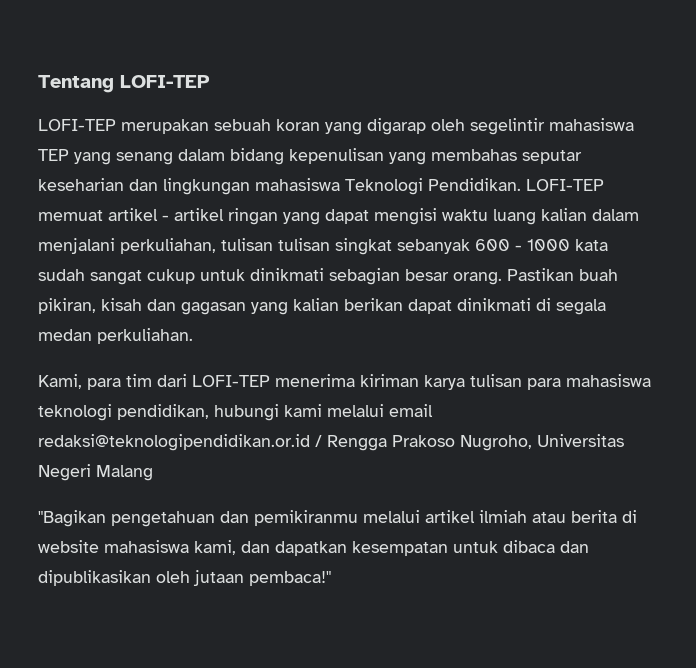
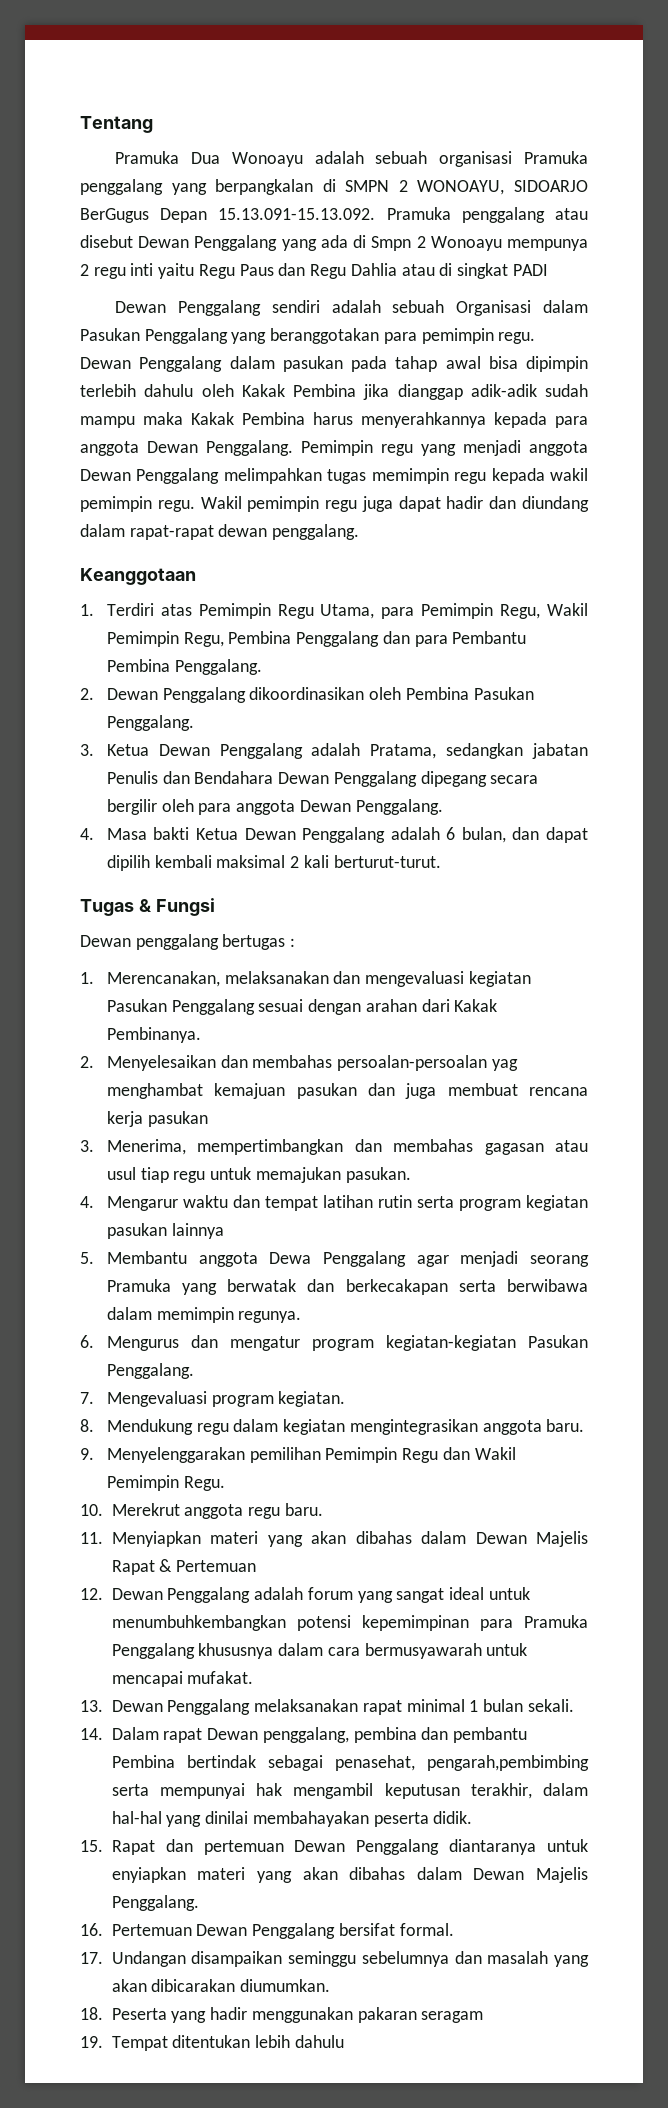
- Tentang LOFI-TEP
- LOFI-TEP merupakan sebuah koran yang digarap oleh segelintir mahasiswa TEP yang senang dalam bidang kepenulisan yang membahas seputar keseharian dan lingkungan mahasiswa Teknologi Pendidikan. LOFI-TEP memuat artikel - artikel ringan yang dapat mengisi waktu luang kalian dalam menjalani perkuliahan, tulisan tulisan singkat sebanyak 600 - 1000 kata sudah sangat cukup untuk dinikmati sebagian besar orang. Pastikan buah pikiran, kisah dan gagasan yang kalian berikan dapat dinikmati di segala medan perkuliahan.
- Kami, para tim dari LOFI-TEP menerima kiriman karya tulisan para mahasiswa teknologi pendidikan, hubungi kami melalui email redaksi@teknologipendidikan.or.id / Rengga Prakoso Nugroho, Universitas Negeri Malang
- "Bagikan pengetahuan dan pemikiranmu melalui artikel ilmiah atau berita di website mahasiswa kami, dan dapatkan kesempatan untuk dibaca dan dipublikasikan oleh jutaan pembaca!"
+ Tentang
+ Pramuka Dua Wonoayu adalah sebuah organisasi Pramuka penggalang yang berpangkalan di SMPN 2 WONOAYU, SIDOARJO BerGugus Depan 15.13.091-15.13.092. Pramuka penggalang atau disebut Dewan Penggalang yang ada di Smpn 2 Wonoayu mempunya 2 regu inti yaitu Regu Paus dan Regu Dahlia atau di singkat PADI
+ Dewan Penggalang sendiri adalah sebuah Organisasi dalam Pasukan Penggalang yang beranggotakan para pemimpin regu. Dewan Penggalang dalam pasukan pada tahap awal bisa dipimpin terlebih dahulu oleh Kakak Pembina jika dianggap adik-adik sudah mampu maka Kakak Pembina harus menyerahkannya kepada para anggota Dewan Penggalang. Pemimpin regu yang menjadi anggota Dewan Penggalang melimpahkan tugas memimpin regu kepada wakil pemimpin regu. Wakil pemimpin regu juga dapat hadir dan diundang dalam rapat-rapat dewan penggalang.
+ Keanggotaan
+ 1. Terdiri atas Pemimpin Regu Utama, para Pemimpin Regu, Wakil Pemimpin Regu, Pembina Penggalang dan para Pembantu Pembina Penggalang.
+ 2. Dewan Penggalang dikoordinasikan oleh Pembina Pasukan Penggalang.
+ 3. Ketua Dewan Penggalang adalah Pratama, sedangkan jabatan Penulis dan Bendahara Dewan Penggalang dipegang secara bergilir oleh para anggota Dewan Penggalang.
+ 4. Masa bakti Ketua Dewan Penggalang adalah 6 bulan, dan dapat dipilih kembali maksimal 2 kali berturut-turut.
+ Tugas & Fungsi
+ Dewan penggalang bertugas :
+ 1. Merencanakan, melaksanakan dan mengevaluasi kegiatan Pasukan Penggalang sesuai dengan arahan dari Kakak Pembinanya.
+ 2. Menyelesaikan dan membahas persoalan-persoalan yag menghambat kemajuan pasukan dan juga membuat rencana kerja pasukan
+ 3. Menerima, mempertimbangkan dan membahas gagasan atau usul tiap regu untuk memajukan pasukan.
+ 4. Mengarur waktu dan tempat latihan rutin serta program kegiatan pasukan lainnya
+ 5. Membantu anggota Dewa Penggalang agar menjadi seorang Pramuka yang berwatak dan berkecakapan serta berwibawa dalam memimpin regunya.
+ 6. Mengurus dan mengatur program kegiatan-kegiatan Pasukan Penggalang.
+ 7. Mengevaluasi program kegiatan.
+ 8. Mendukung regu dalam kegiatan mengintegrasikan anggota baru.
+ 9. Menyelenggarakan pemilihan Pemimpin Regu dan Wakil Pemimpin Regu.
+ 10. Merekrut anggota regu baru.
+ 11. Menyiapkan materi yang akan dibahas dalam Dewan Majelis Rapat & Pertemuan
+ 12. Dewan Penggalang adalah forum yang sangat ideal untuk menumbuhkembangkan potensi kepemimpinan para Pramuka Penggalang khususnya dalam cara bermusyawarah untuk mencapai mufakat.
+ 13. Dewan Penggalang melaksanakan rapat minimal 1 bulan sekali.
+ 14. Dalam rapat Dewan penggalang, pembina dan pembantu Pembina bertindak sebagai penasehat, pengarah,pembimbing serta mempunyai hak mengambil keputusan terakhir, dalam hal-hal yang dinilai membahayakan peserta didik.
+ 15. Rapat dan pertemuan Dewan Penggalang diantaranya untuk enyiapkan materi yang akan dibahas dalam Dewan Majelis Penggalang.
+ 16. Pertemuan Dewan Penggalang bersifat formal.
+ 17. Undangan disampaikan seminggu sebelumnya dan masalah yang akan dibicarakan diumumkan.
+ 18. Peserta yang hadir menggunakan pakaran seragam
+ 19. Tempat ditentukan lebih dahulu

